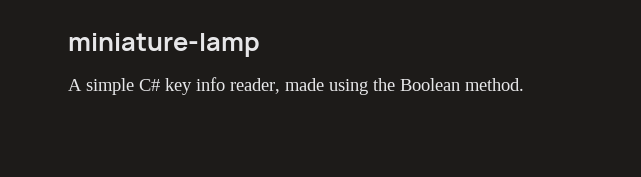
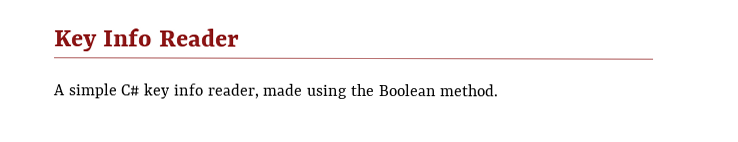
- miniature-lamp
+ Key Info Reader

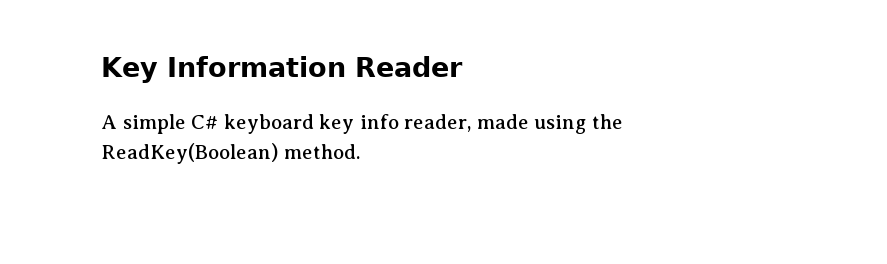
- Key Info Reader
+ Key Information Reader
- A simple C# key info reader, made using the Boolean method.
+ A simple C# keyboard key info reader, made using the ReadKey(Boolean) method.

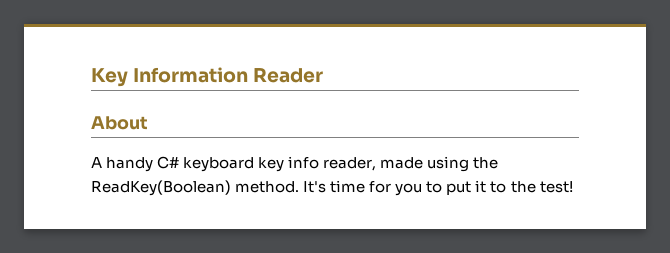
+ About
- A simple C# keyboard key info reader, made using the ReadKey(Boolean) method.
+ A handy C# keyboard key info reader, made using the ReadKey(Boolean) method.
+ It's time for you to put it to the test!

